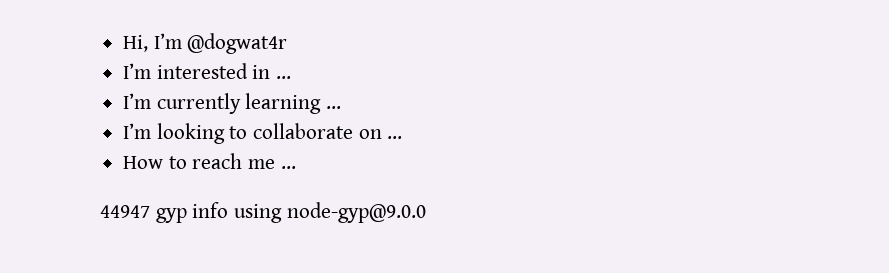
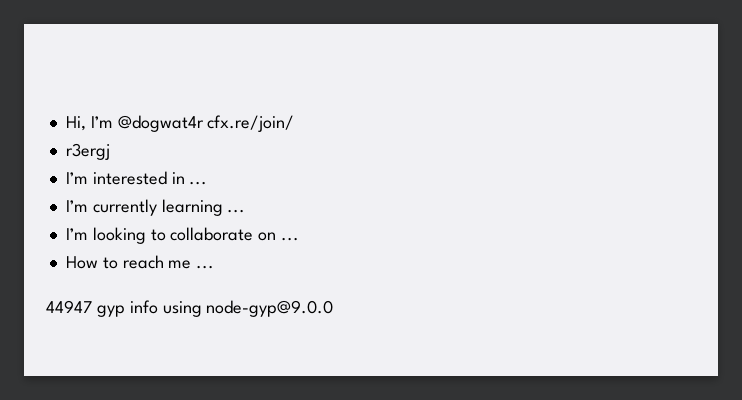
- Hi, I’m @dogwat4r
+ Hi, I’m @dogwat4r cfx.re/join/
+ r3ergj

